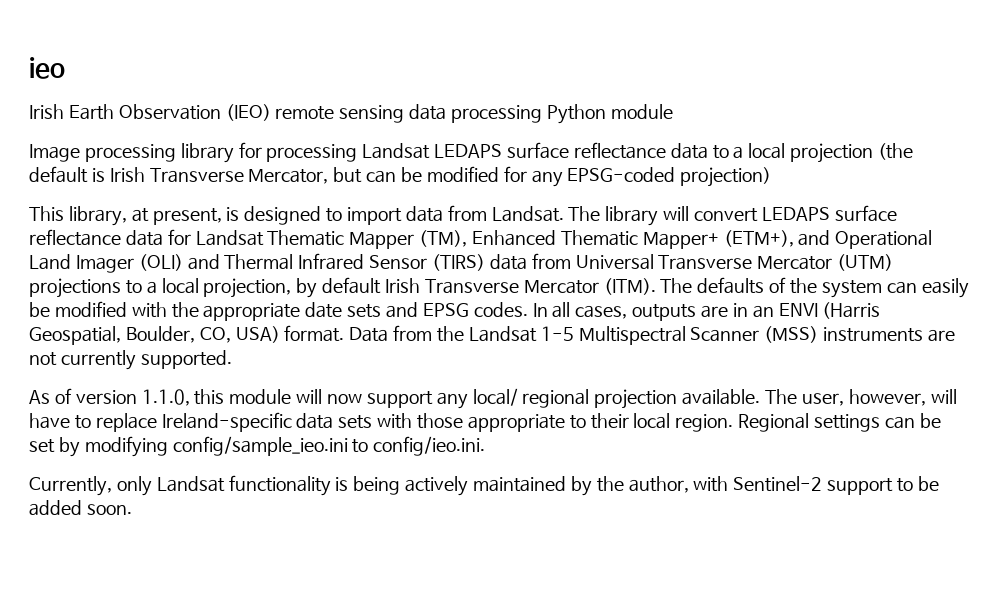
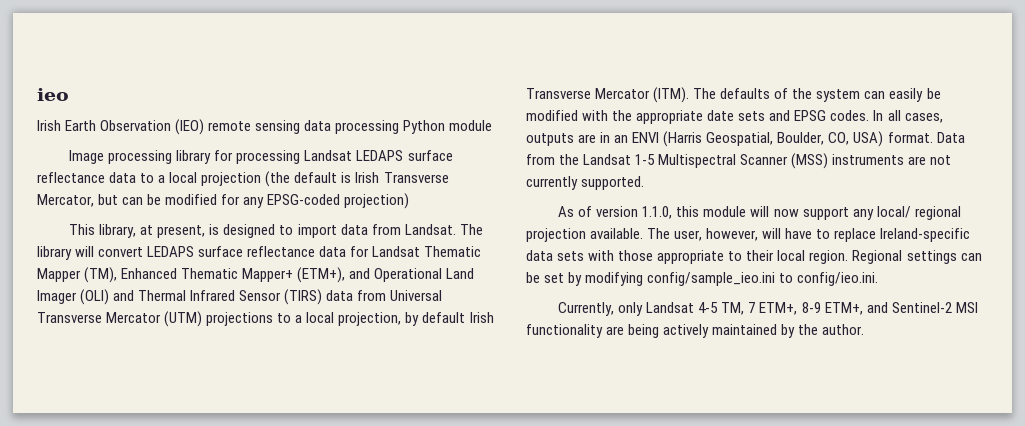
- Currently, only Landsat functionality is being actively maintained by the author, with Sentinel-2 support to be added soon.
+ Currently, only Landsat 4-5 TM, 7 ETM+, 8-9 ETM+, and Sentinel-2 MSI functionality are being actively maintained by the author.

